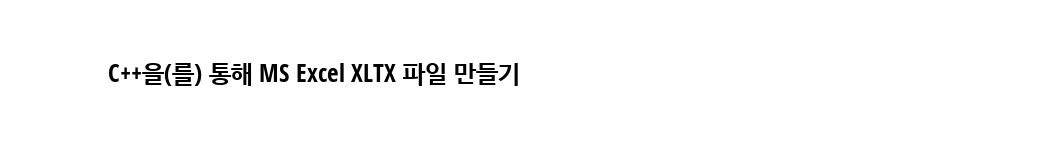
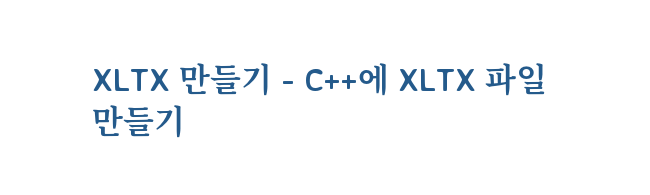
- C++을(를) 통해 MS Excel XLTX 파일 만들기
+ XLTX 만들기 - C++에 XLTX 파일 만들기

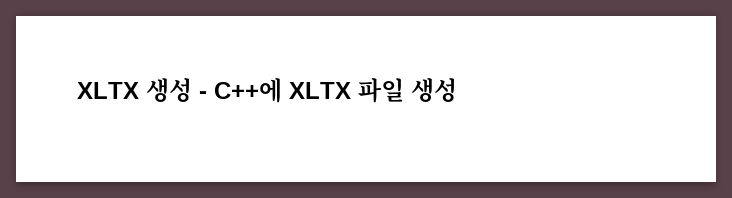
- XLTX 만들기 - C++에 XLTX 파일 만들기
+ XLTX 생성 - C++에 XLTX 파일 생성

